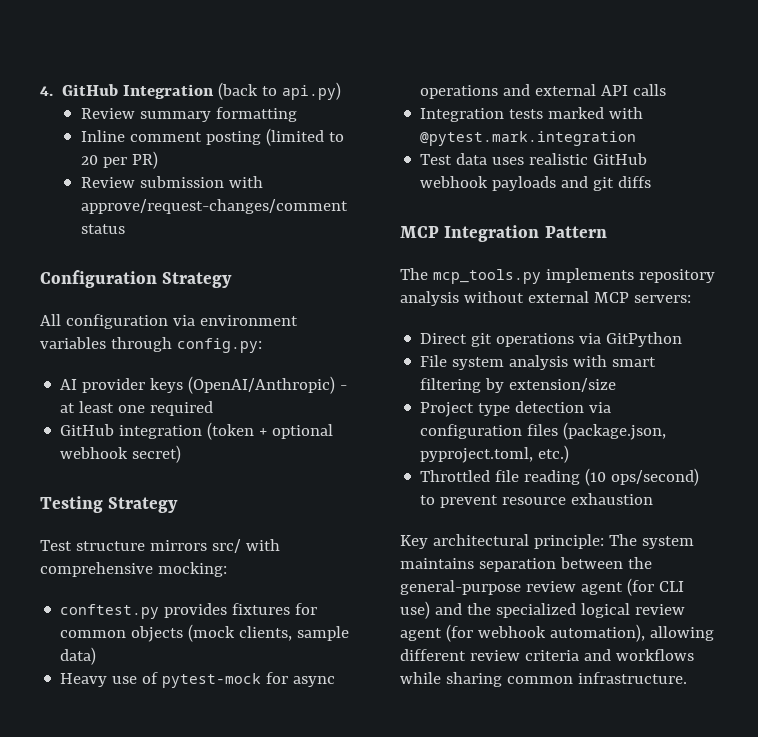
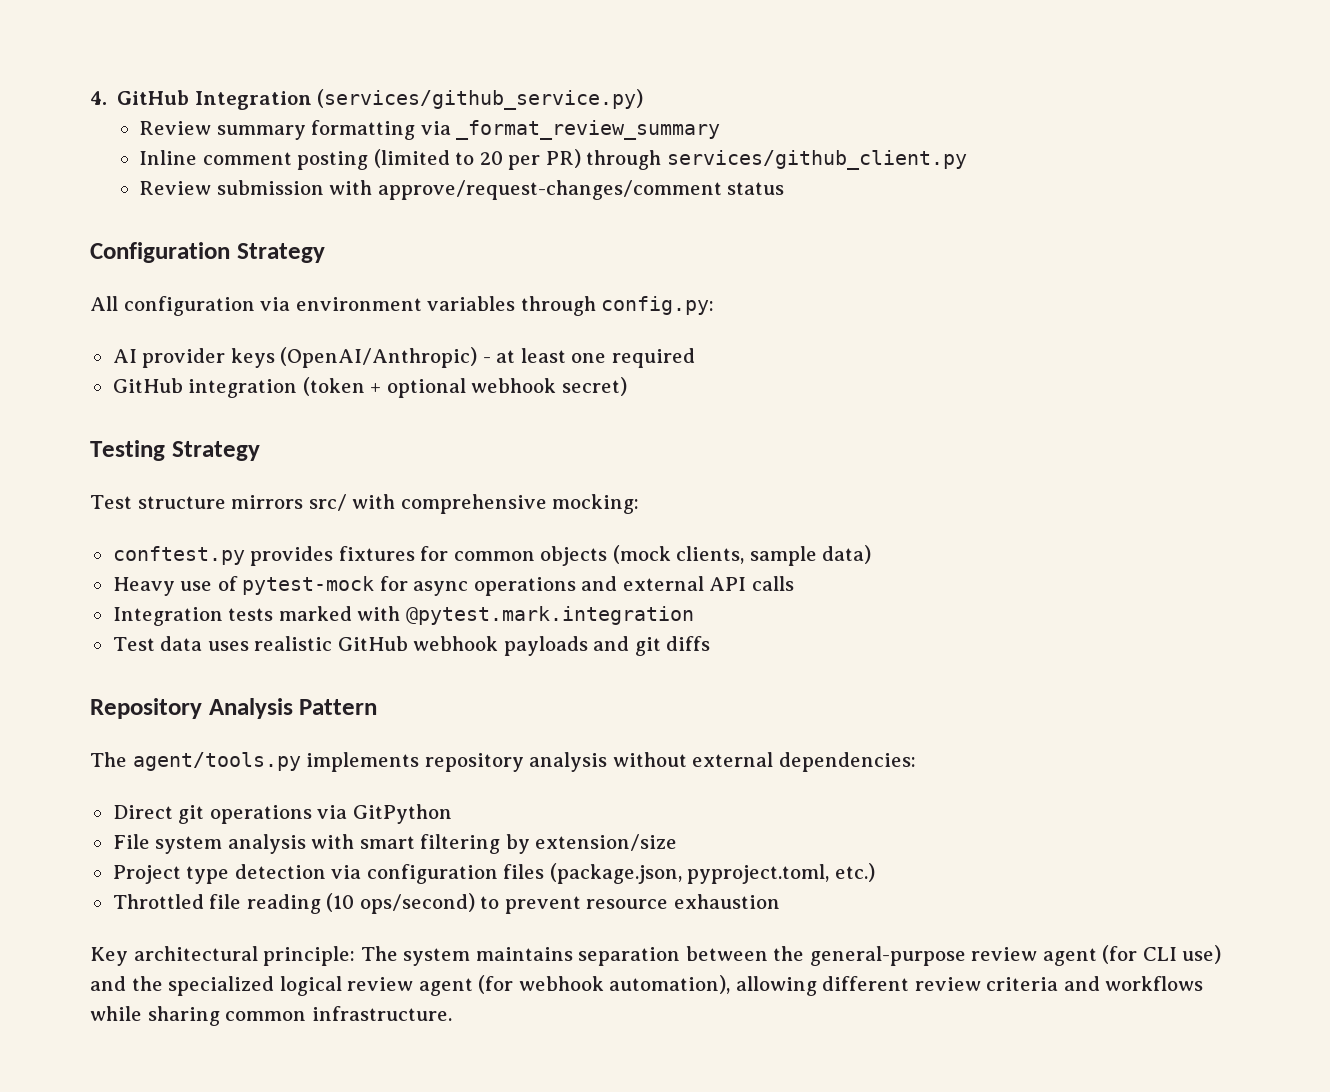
- 4. GitHub Integration (back to api.py)
+ 4. GitHub Integration (services/github_service.py)
- Review summary formatting
+ Review summary formatting via _format_review_summary
- Inline comment posting (limited to 20 per PR)
+ Inline comment posting (limited to 20 per PR) through services/github_client.py
- MCP Integration Pattern
+ Repository Analysis Pattern
- The mcp_tools.py implements repository analysis without external MCP servers:
+ The agent/tools.py implements repository analysis without external dependencies:

